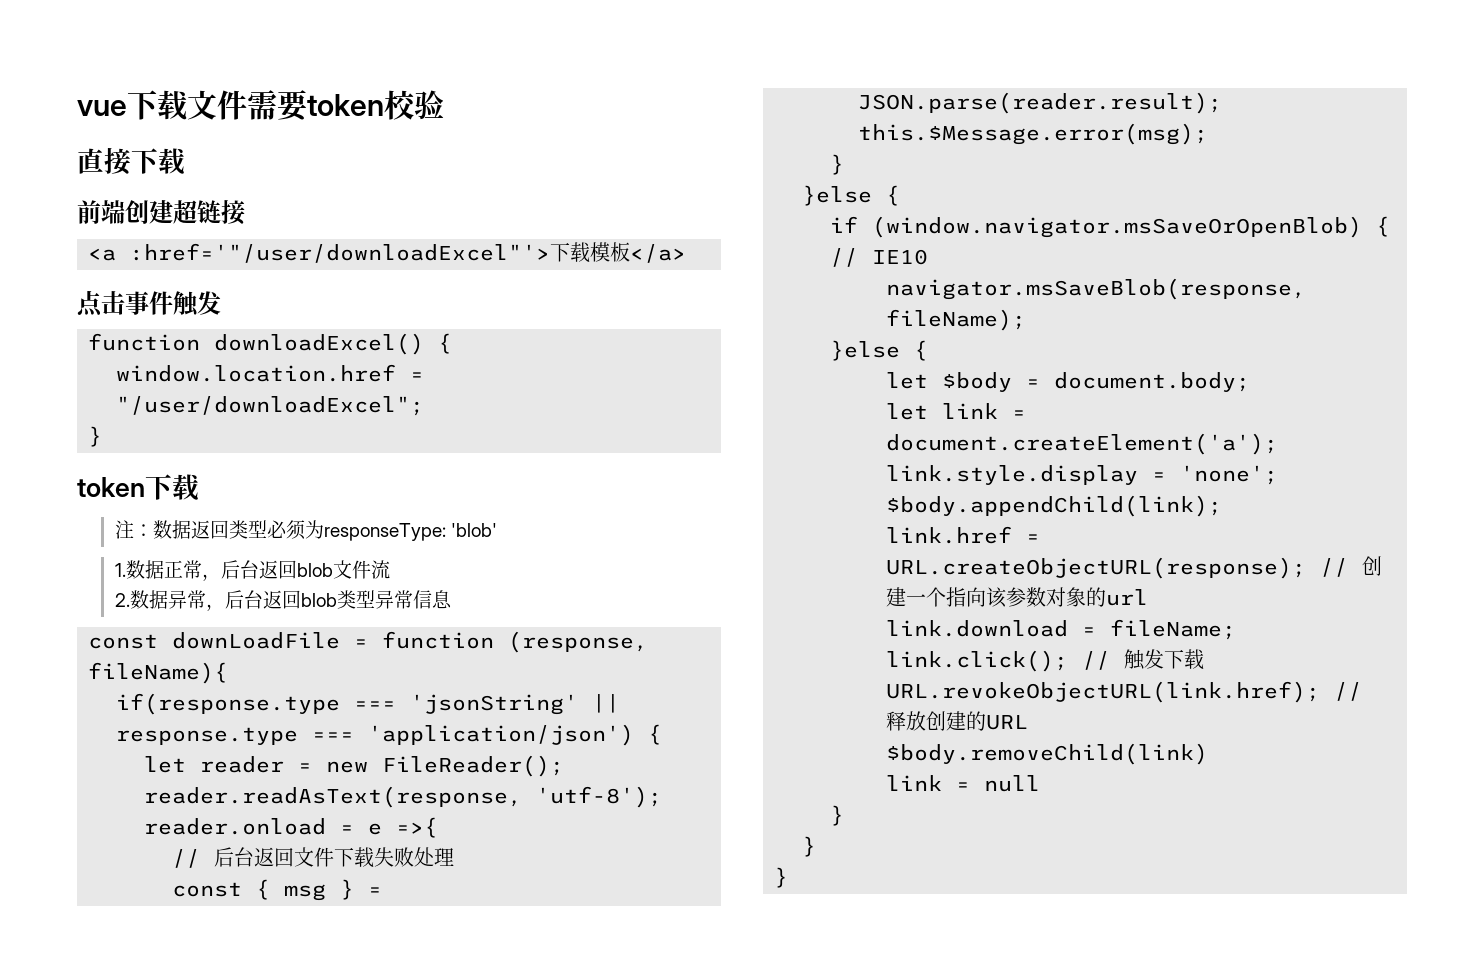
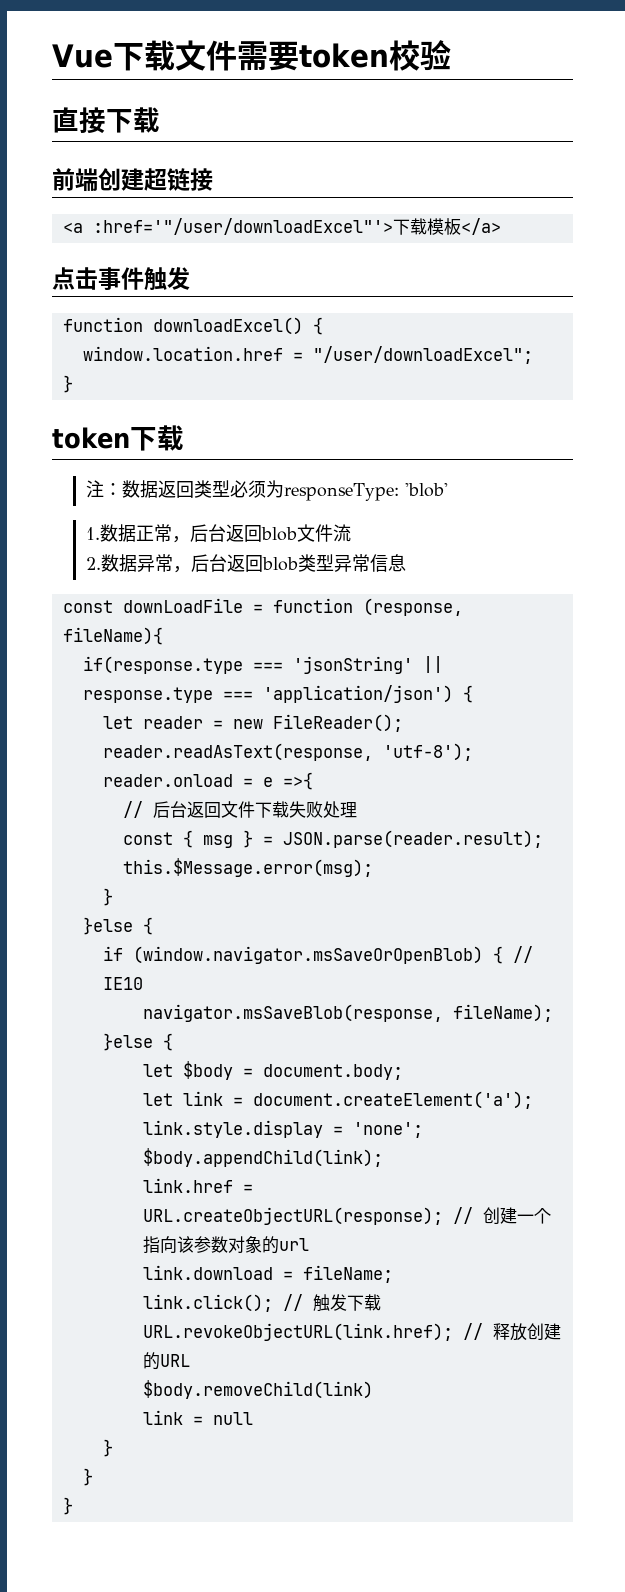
- vue下载文件需要token校验
+ Vue下载文件需要token校验

